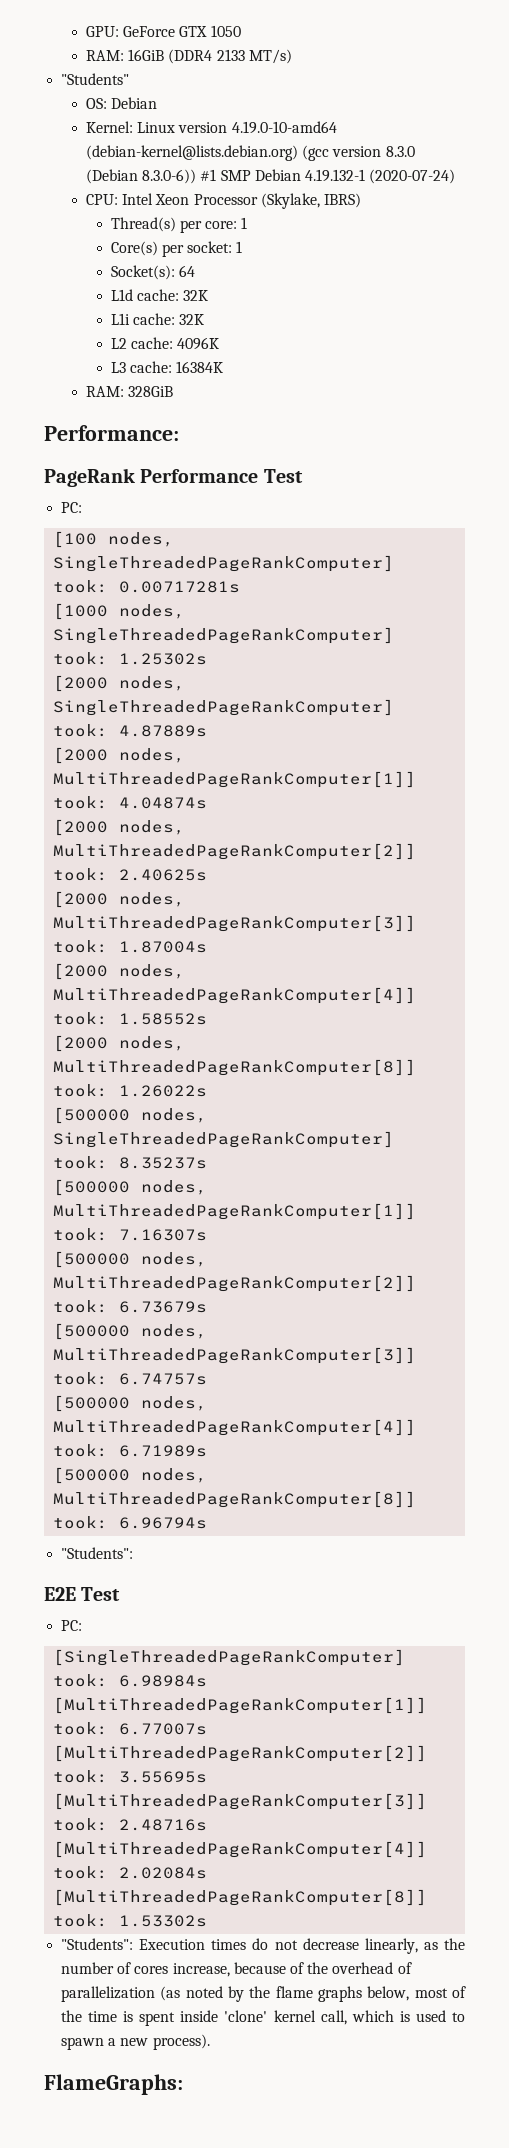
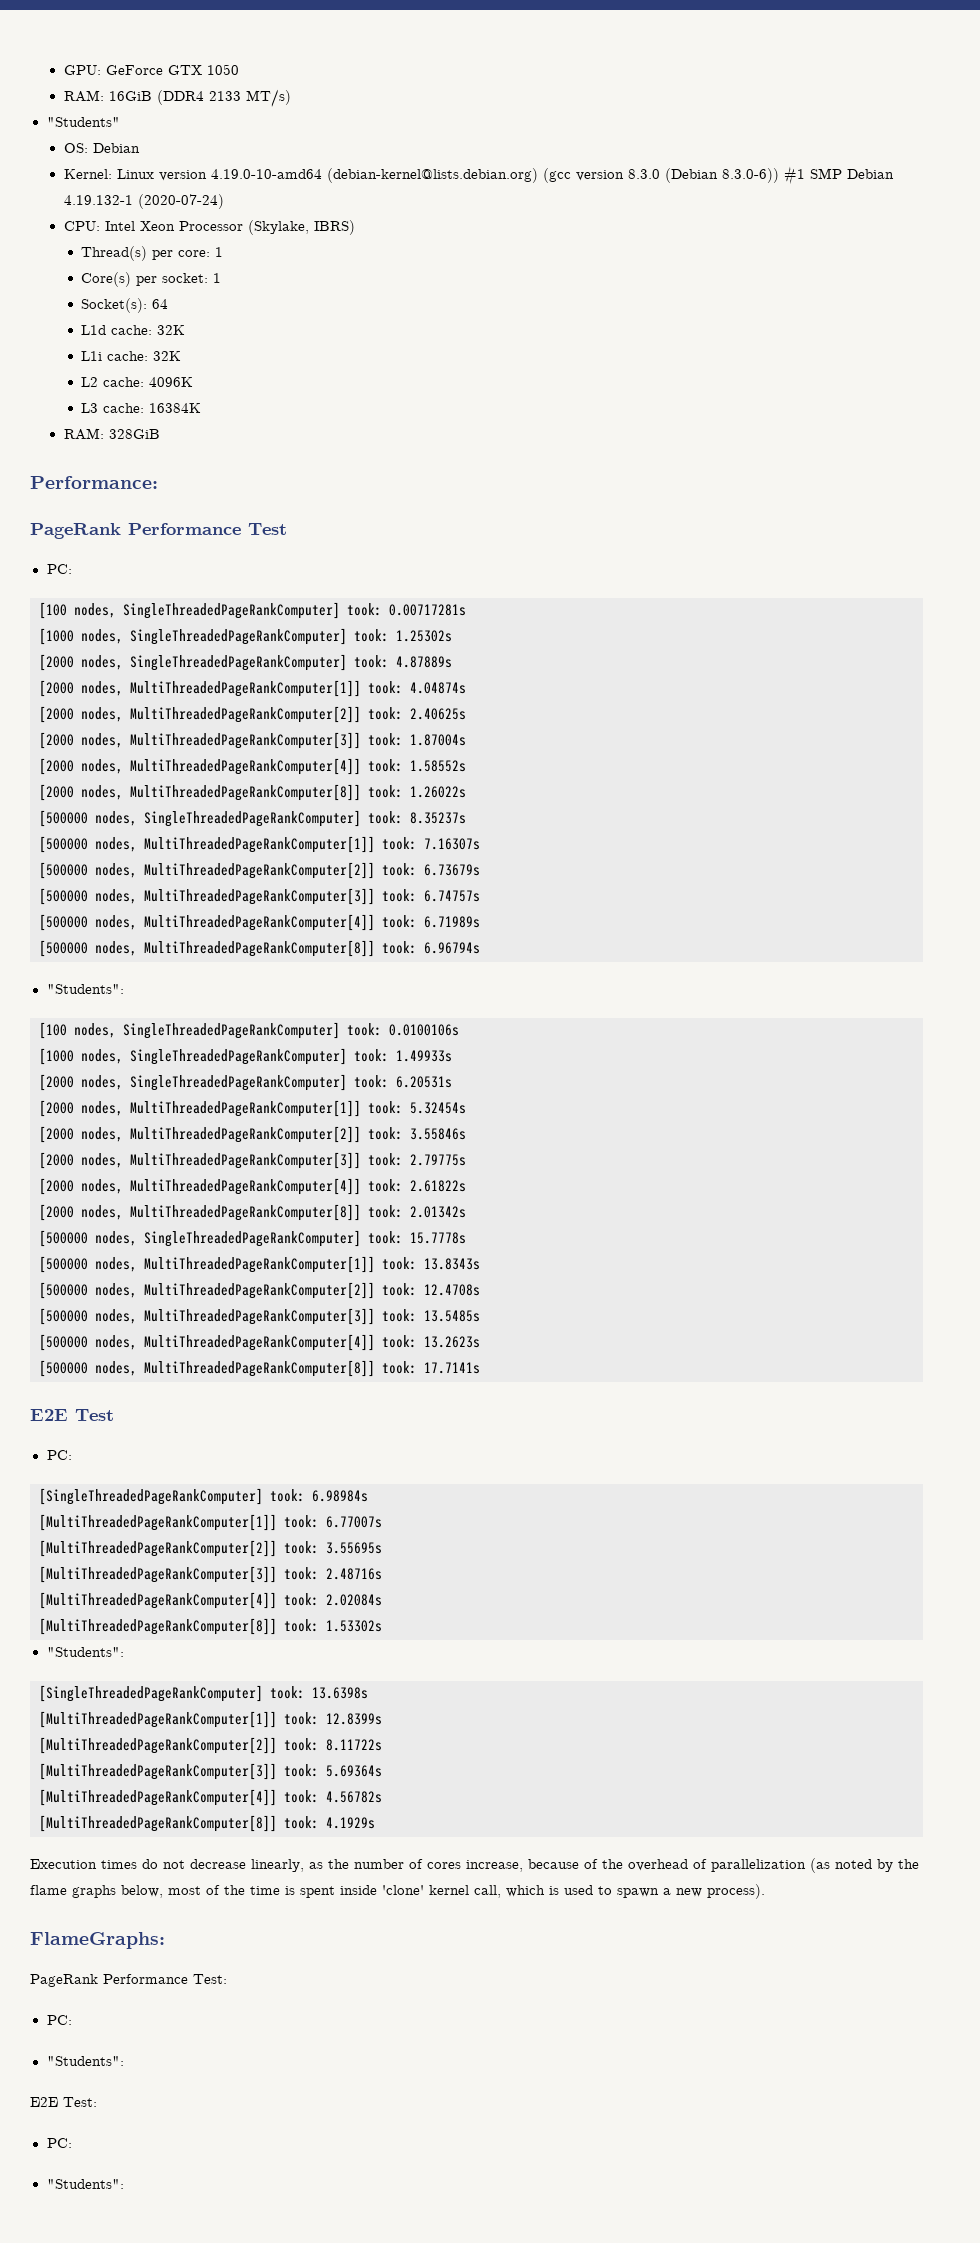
+ [100 nodes, SingleThreadedPageRankComputer] took: 0.0100106s
+ [1000 nodes, SingleThreadedPageRankComputer] took: 1.49933s
+ [2000 nodes, SingleThreadedPageRankComputer] took: 6.20531s
+ [2000 nodes, MultiThreadedPageRankComputer[1]] took: 5.32454s
+ [2000 nodes, MultiThreadedPageRankComputer[2]] took: 3.55846s
+ [2000 nodes, MultiThreadedPageRankComputer[3]] took: 2.79775s
+ [2000 nodes, MultiThreadedPageRankComputer[4]] took: 2.61822s
+ [2000 nodes, MultiThreadedPageRankComputer[8]] took: 2.01342s
+ [500000 nodes, SingleThreadedPageRankComputer] took: 15.7778s
+ [500000 nodes, MultiThreadedPageRankComputer[1]] took: 13.8343s
+ [500000 nodes, MultiThreadedPageRankComputer[2]] took: 12.4708s
+ [500000 nodes, MultiThreadedPageRankComputer[3]] took: 13.5485s
+ [500000 nodes, MultiThreadedPageRankComputer[4]] took: 13.2623s
+ [500000 nodes, MultiThreadedPageRankComputer[8]] took: 17.7141s
  [MultiThreadedPageRankComputer[8]] took: 1.53302s
- "Students": Execution times do not decrease linearly, as the number of cores increase, because of the overhead of parallelization (as noted by the flame graphs below, most of the time is spent inside 'clone' kernel call, which is used to spawn a new process).
+ "Students":
+ [SingleThreadedPageRankComputer] took: 13.6398s
+ [MultiThreadedPageRankComputer[1]] took: 12.8399s
+ [MultiThreadedPageRankComputer[2]] took: 8.11722s
+ [MultiThreadedPageRankComputer[3]] took: 5.69364s
+ [MultiThreadedPageRankComputer[4]] took: 4.56782s
+ [MultiThreadedPageRankComputer[8]] took: 4.1929s
+ Execution times do not decrease linearly, as the number of cores increase, because of the overhead of parallelization (as noted by the flame graphs below, most of the time is spent inside 'clone' kernel call, which is used to spawn a new process).
+ PageRank Performance Test:
+ PC:
+ "Students":
+ E2E Test:
+ PC:
+ "Students":

